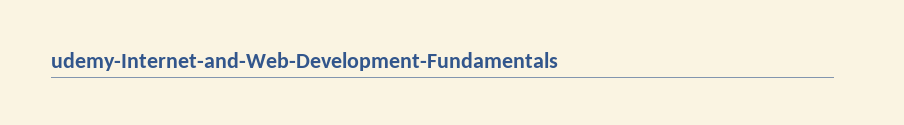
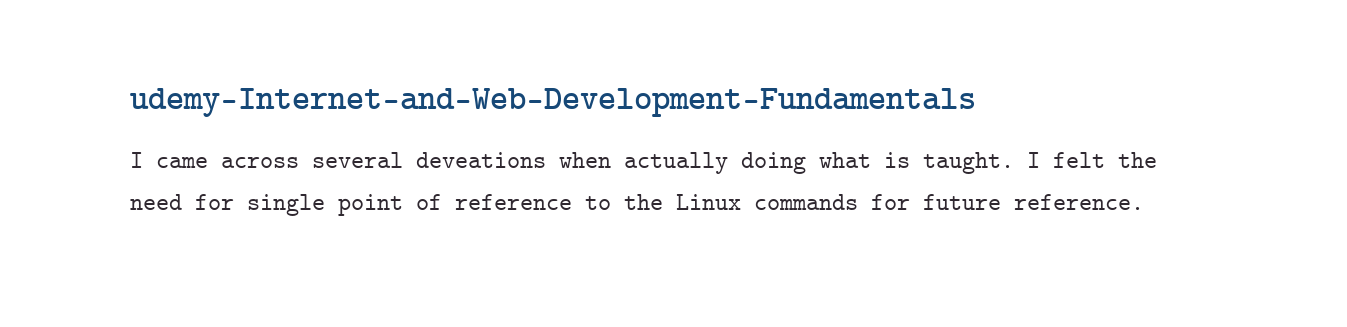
+ I came across several deveations when actually doing what is taught. I felt the need for single point of reference to the Linux commands for future reference.

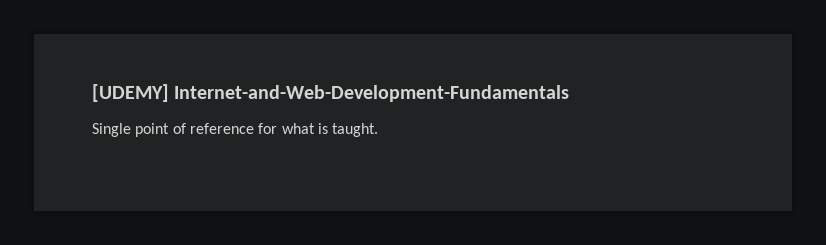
- udemy-Internet-and-Web-Development-Fundamentals
- I came across several deveations when actually doing what is taught. I felt the need for single point of reference to the Linux commands for future reference.
+ [UDEMY] Internet-and-Web-Development-Fundamentals
+ Single point of reference for what is taught.

